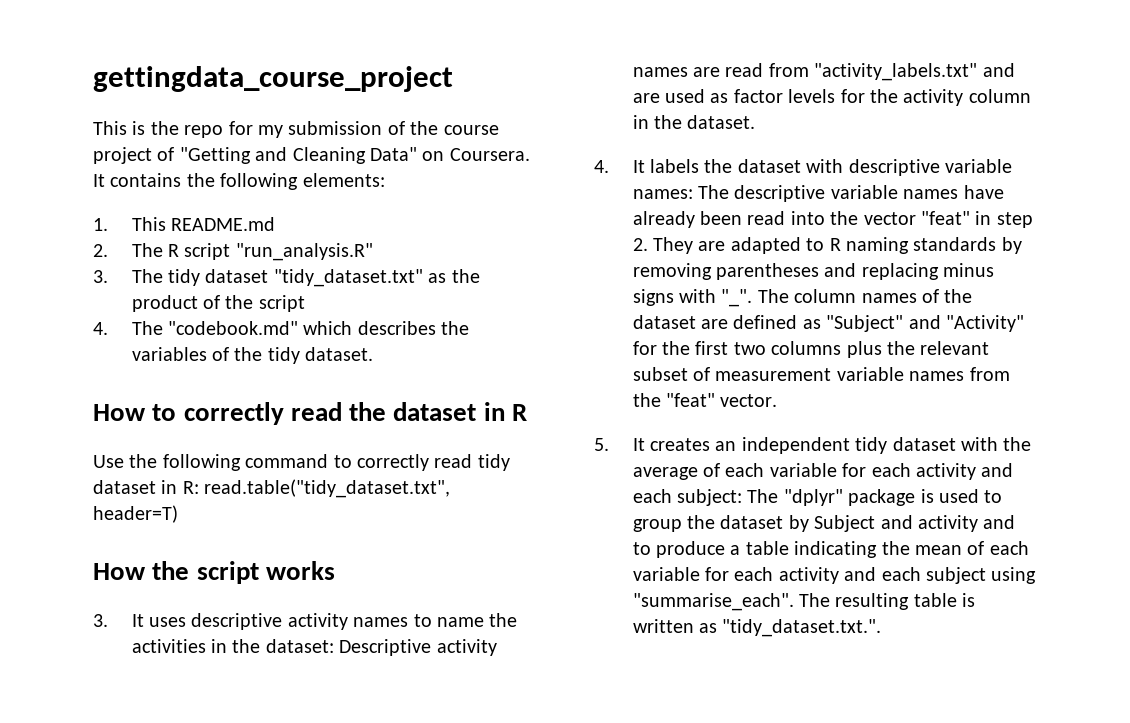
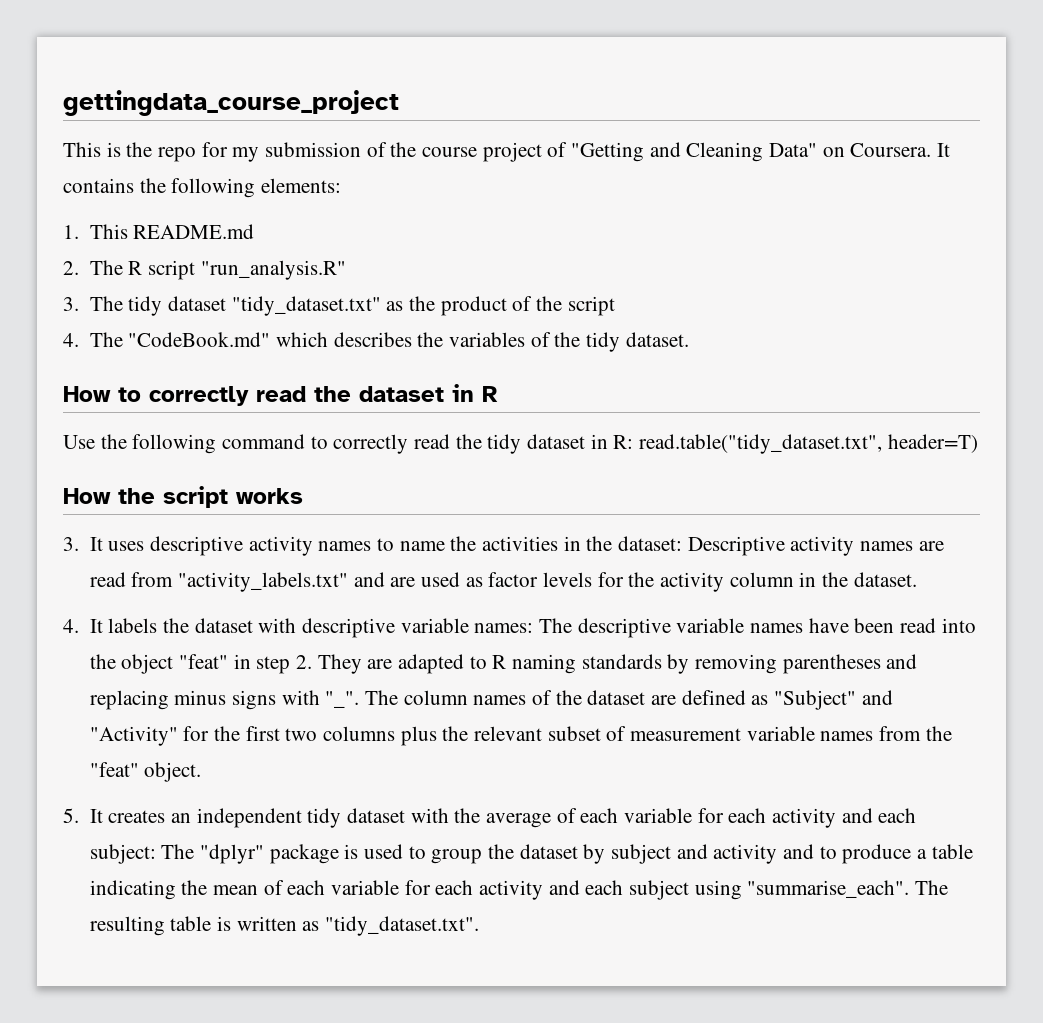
- 4. The "codebook.md" which describes the variables of the tidy dataset.
+ 4. The "CodeBook.md" which describes the variables of the tidy dataset.
- Use the following command to correctly read tidy dataset in R: read.table("tidy_dataset.txt", header=T)
+ Use the following command to correctly read the tidy dataset in R: read.table("tidy_dataset.txt", header=T)
- 4. It labels the dataset with descriptive variable names: The descriptive variable names have already been read into the vector "feat" in step 2. They are adapted to R naming standards by removing parentheses and replacing minus signs with "_".
+ 4. It labels the dataset with descriptive variable names: The descriptive variable names have been read into the object "feat" in step 2. They are adapted to R naming standards by removing parentheses and replacing minus signs with "_".
- The column names of the dataset are defined as "Subject" and "Activity" for the first two columns plus the relevant subset of measurement variable names from the "feat" vector.
+ The column names of the dataset are defined as "Subject" and "Activity" for the first two columns plus the relevant subset of measurement variable names from the "feat" object.
- 5. It creates an independent tidy dataset with the average of each variable for each activity and each subject: The "dplyr" package is used to group the dataset by Subject and activity and to produce a table indicating the mean of each variable for each activity and each subject using "summarise_each".
+ 5. It creates an independent tidy dataset with the average of each variable for each activity and each subject: The "dplyr" package is used to group the dataset by subject and activity and to produce a table indicating the mean of each variable for each activity and each subject using "summarise_each".
- The resulting table is written as "tidy_dataset.txt.".
+ The resulting table is written as "tidy_dataset.txt".

